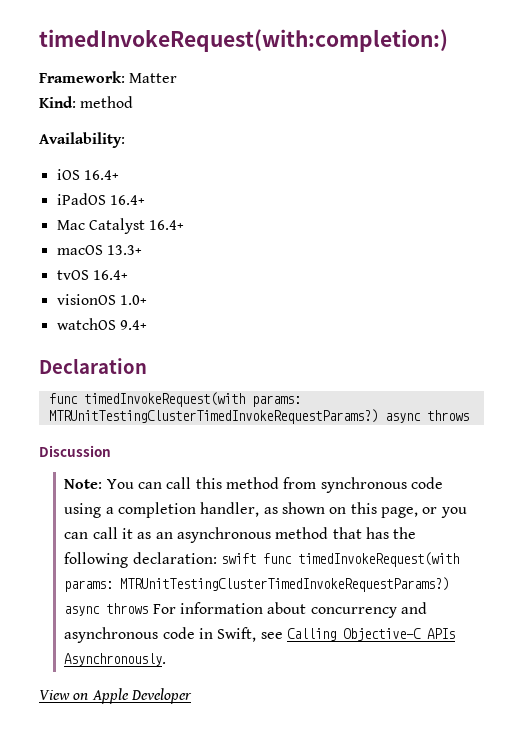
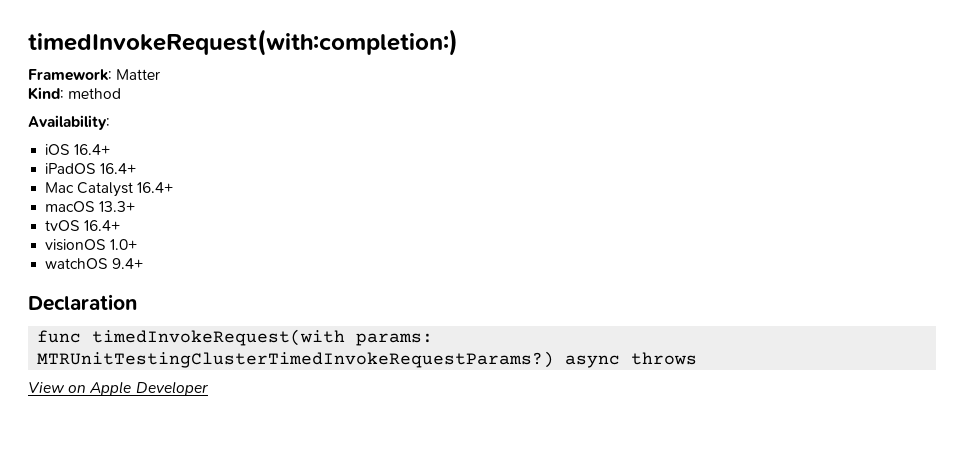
- Discussion
- Note: You can call this method from synchronous code using a completion handler, as shown on this page, or you can call it as an asynchronous method that has the following declaration: swift func timedInvokeRequest(with params: MTRUnitTestingClusterTimedInvokeRequestParams?) async throws For information about concurrency and asynchronous code in Swift, see Calling Objective-C APIs Asynchronously.

